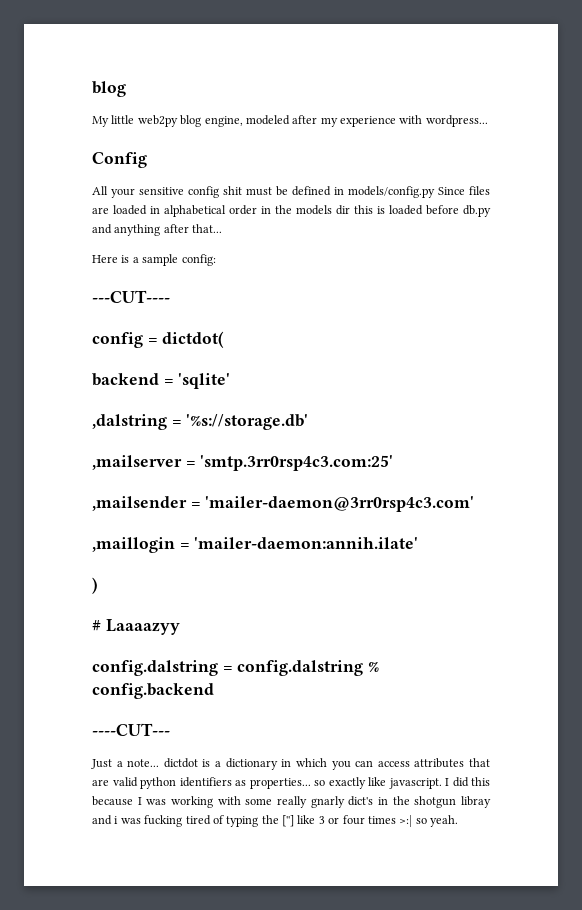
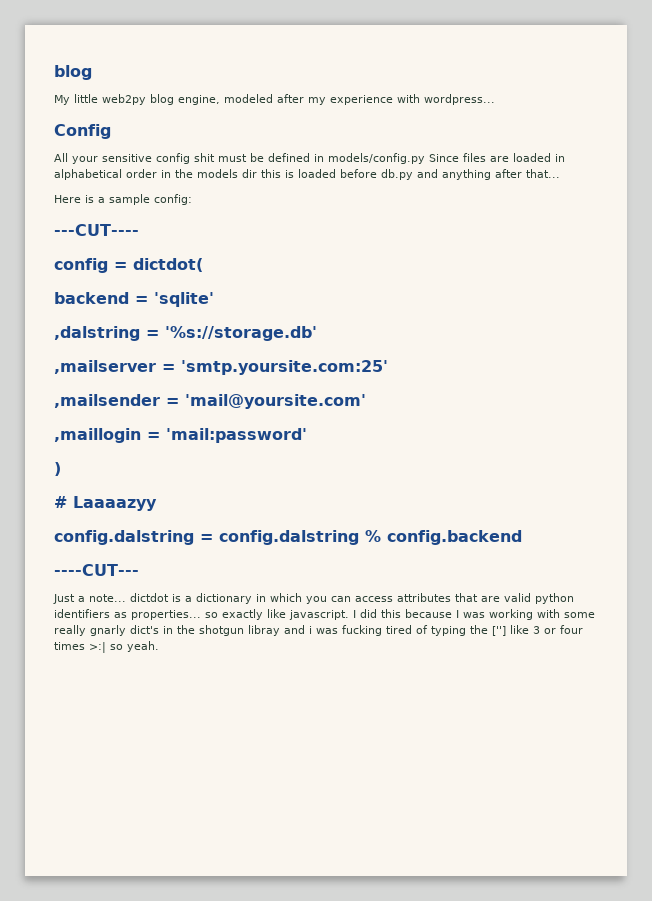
- ,mailserver = 'smtp.3rr0rsp4c3.com:25'
+ ,mailserver = 'smtp.yoursite.com:25'
- ,mailsender = 'mailer-daemon@3rr0rsp4c3.com'
+ ,mailsender = 'mail@yoursite.com'
- ,maillogin = 'mailer-daemon:annih.ilate'
+ ,maillogin = 'mail:password'

